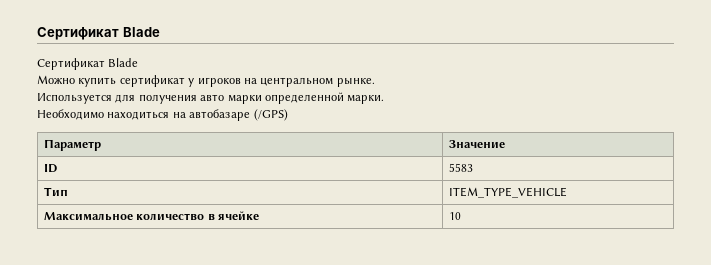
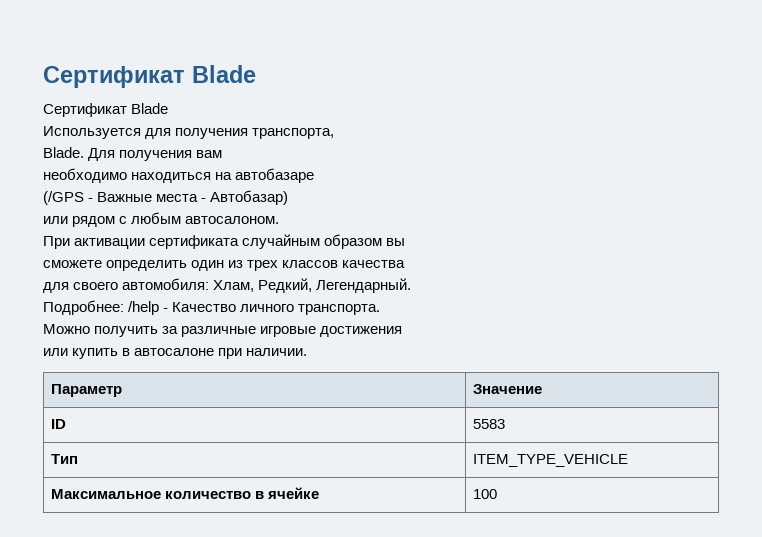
- Можно купить сертификат у игроков на центральном рынке.
- Используется для получения авто марки определенной марки.
- Необходимо находиться на автобазаре (/GPS)
+ Используется для получения транспорта,
+ Blade. Для получения вам
+ необходимо находиться на автобазаре
+ (/GPS - Важные места - Автобазар)
+ или рядом с любым автосалоном.
+ При активации сертификата случайным образом вы
+ сможете определить один из трех классов качества
+ для своего автомобиля: Хлам, Редкий, Легендарный.
+ Подробнее: /help - Качество личного транспорта.
+ Можно получить за различные игровые достижения
+ или купить в автосалоне при наличии.
- Максимальное количество в ячейке | 10
+ Максимальное количество в ячейке | 100

